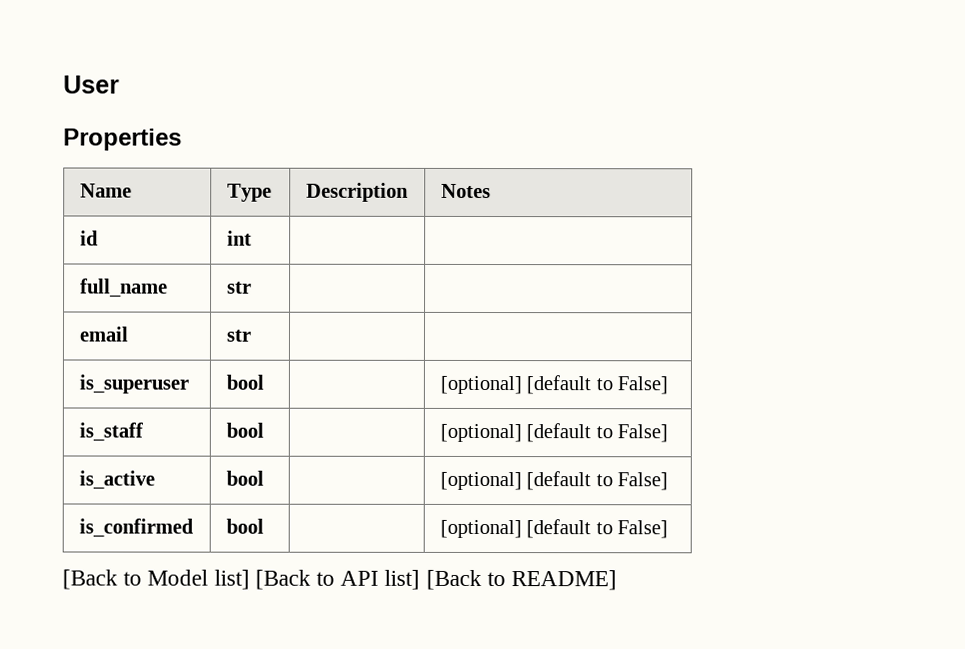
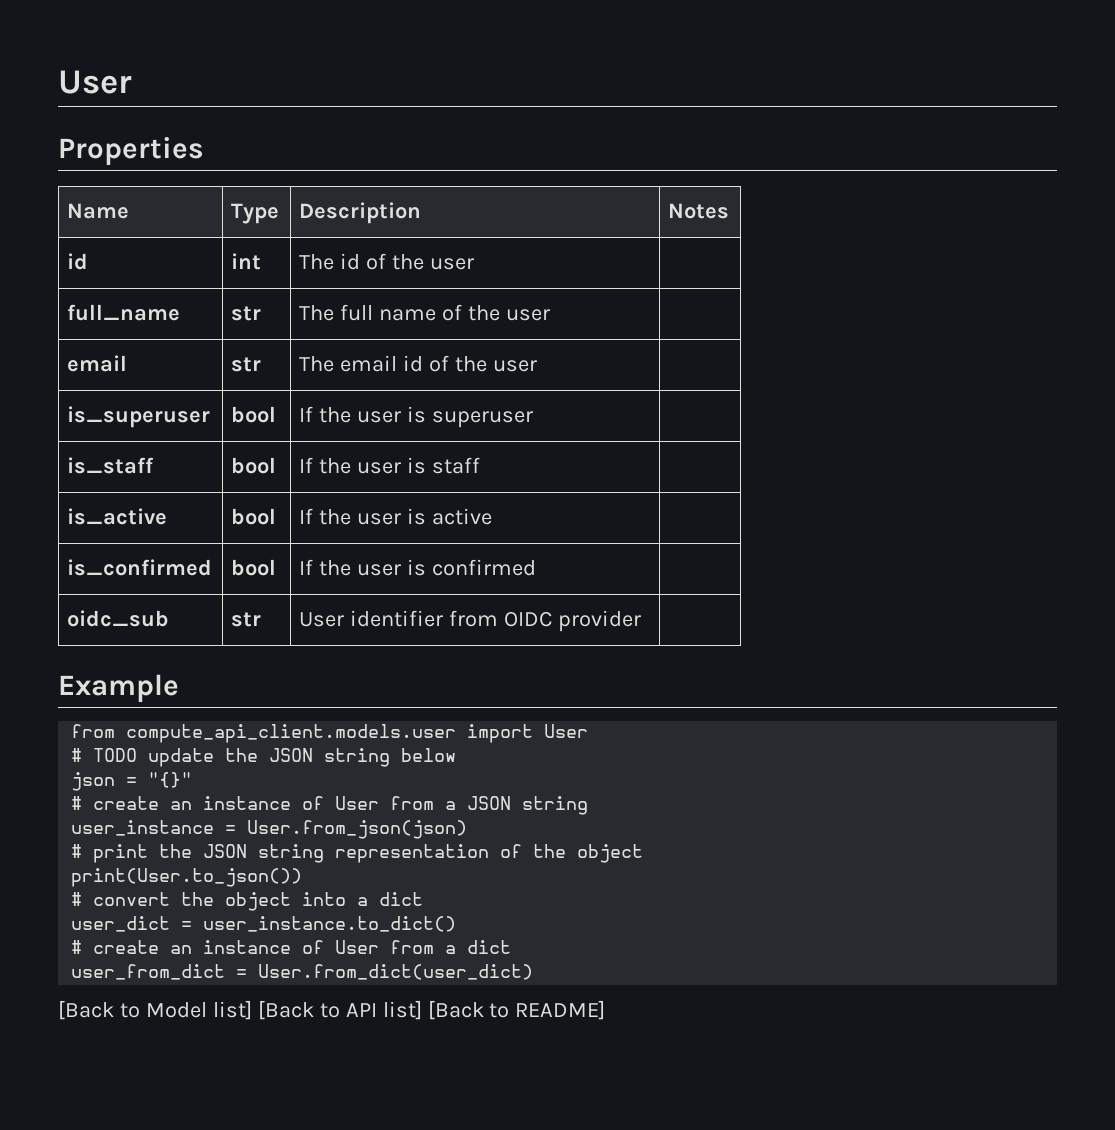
- id | int | |
- full_name | str | |
- email | str | |
- is_superuser | bool | | [optional] [default to False]
- is_staff | bool | | [optional] [default to False]
- is_active | bool | | [optional] [default to False]
- is_confirmed | bool | | [optional] [default to False]
+ id | int | The id of the user |
+ full_name | str | The full name of the user |
+ email | str | The email id of the user |
+ is_superuser | bool | If the user is superuser |
+ is_staff | bool | If the user is staff |
+ is_active | bool | If the user is active |
+ is_confirmed | bool | If the user is confirmed |
+ oidc_sub | str | User identifier from OIDC provider |
+ Example
+ from compute_api_client.models.user import User
+ # TODO update the JSON string below
+ json = "{}"
+ # create an instance of User from a JSON string
+ user_instance = User.from_json(json)
+ # print the JSON string representation of the object
+ print(User.to_json())
+ # convert the object into a dict
+ user_dict = user_instance.to_dict()
+ # create an instance of User from a dict
+ user_from_dict = User.from_dict(user_dict)

